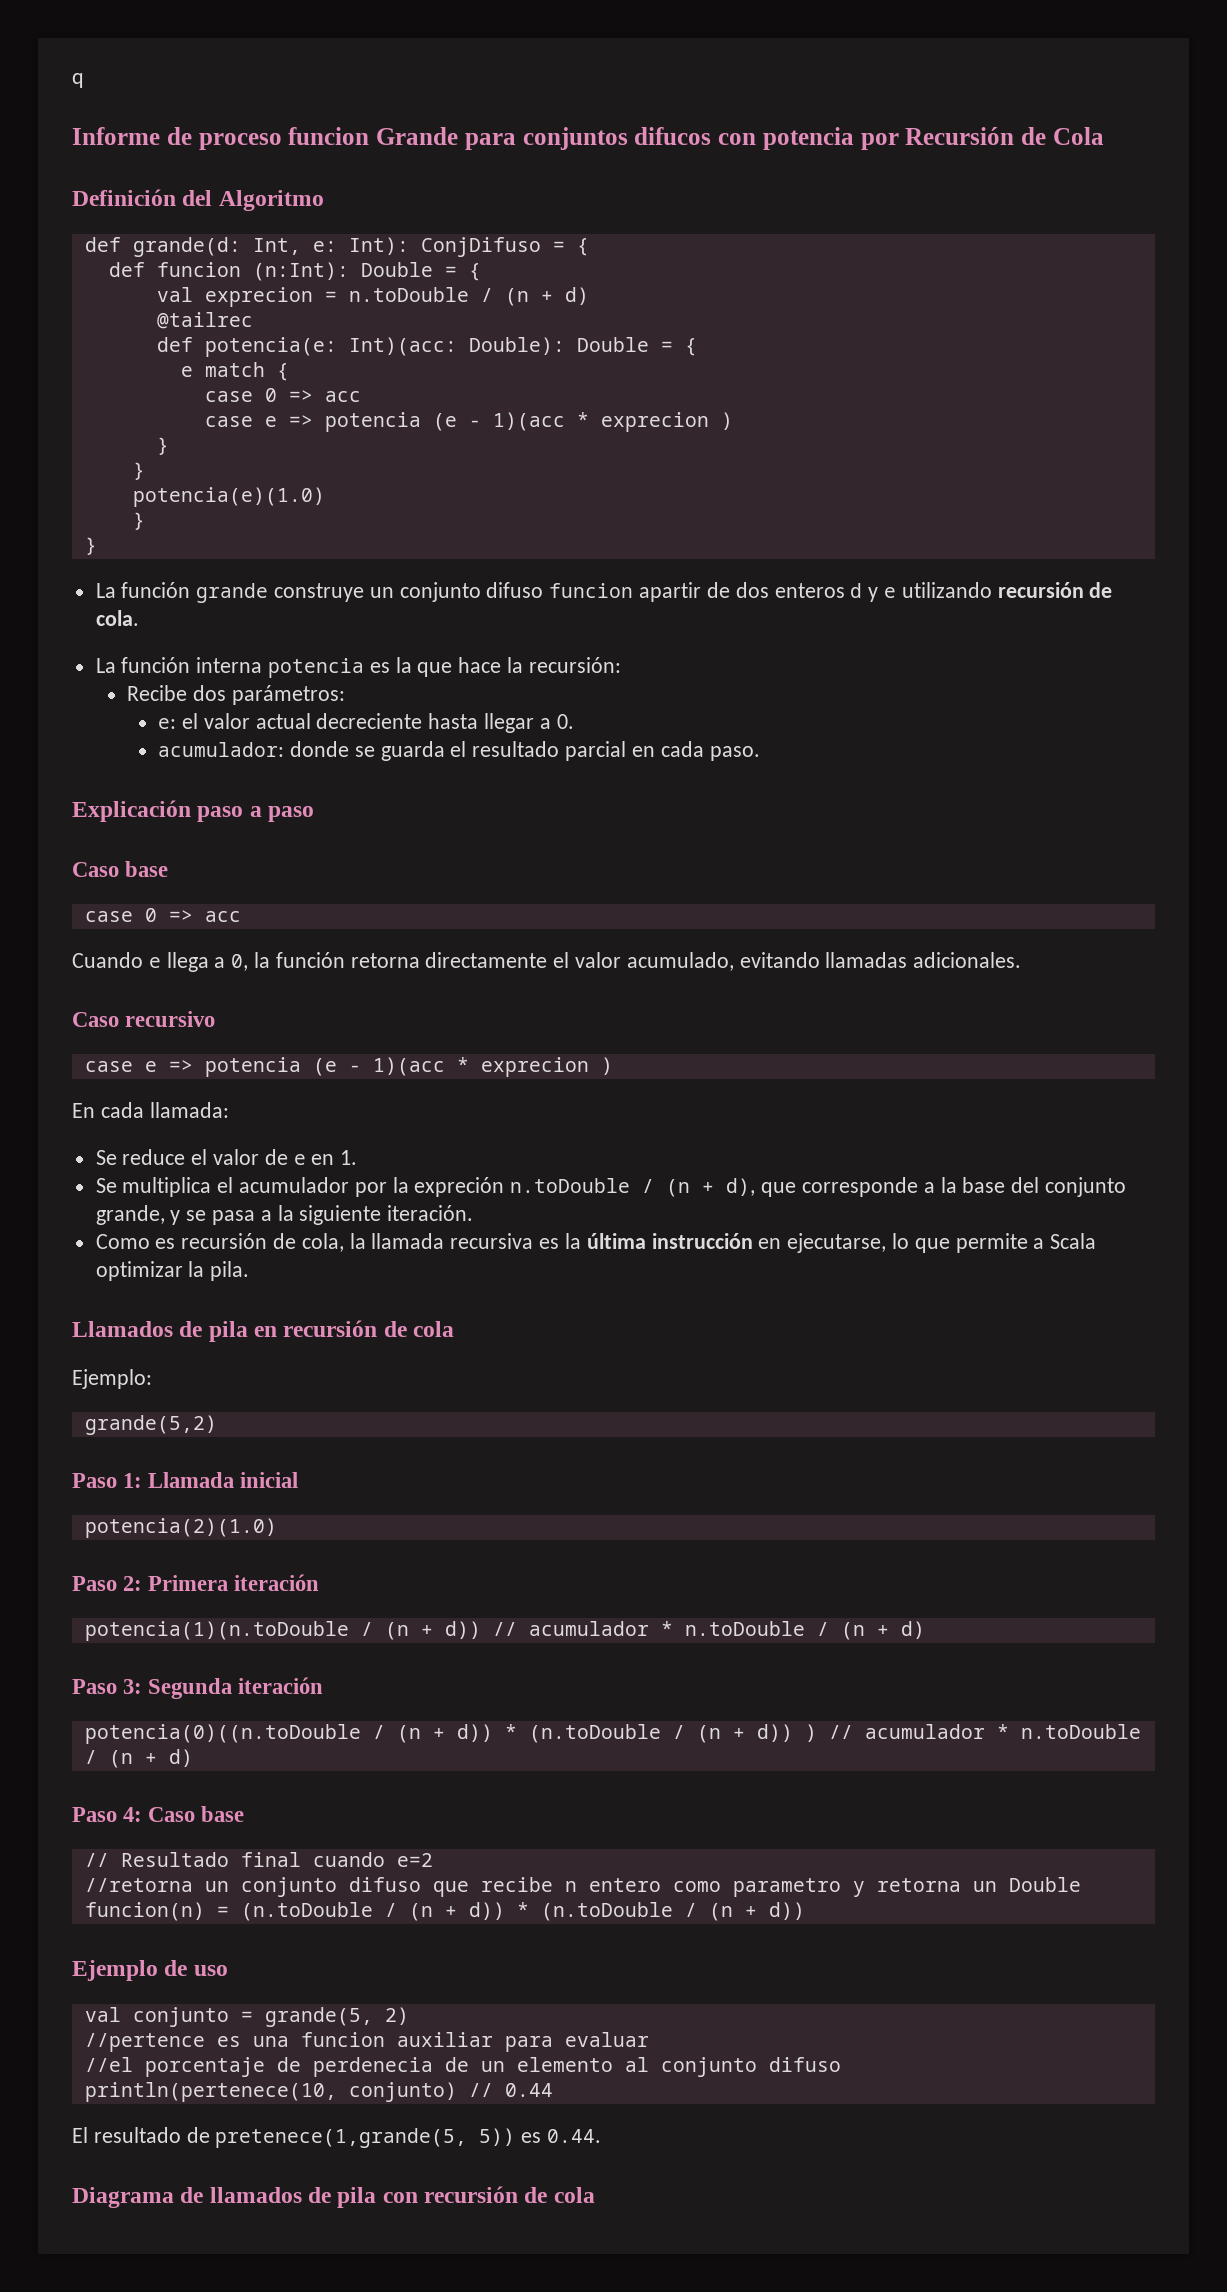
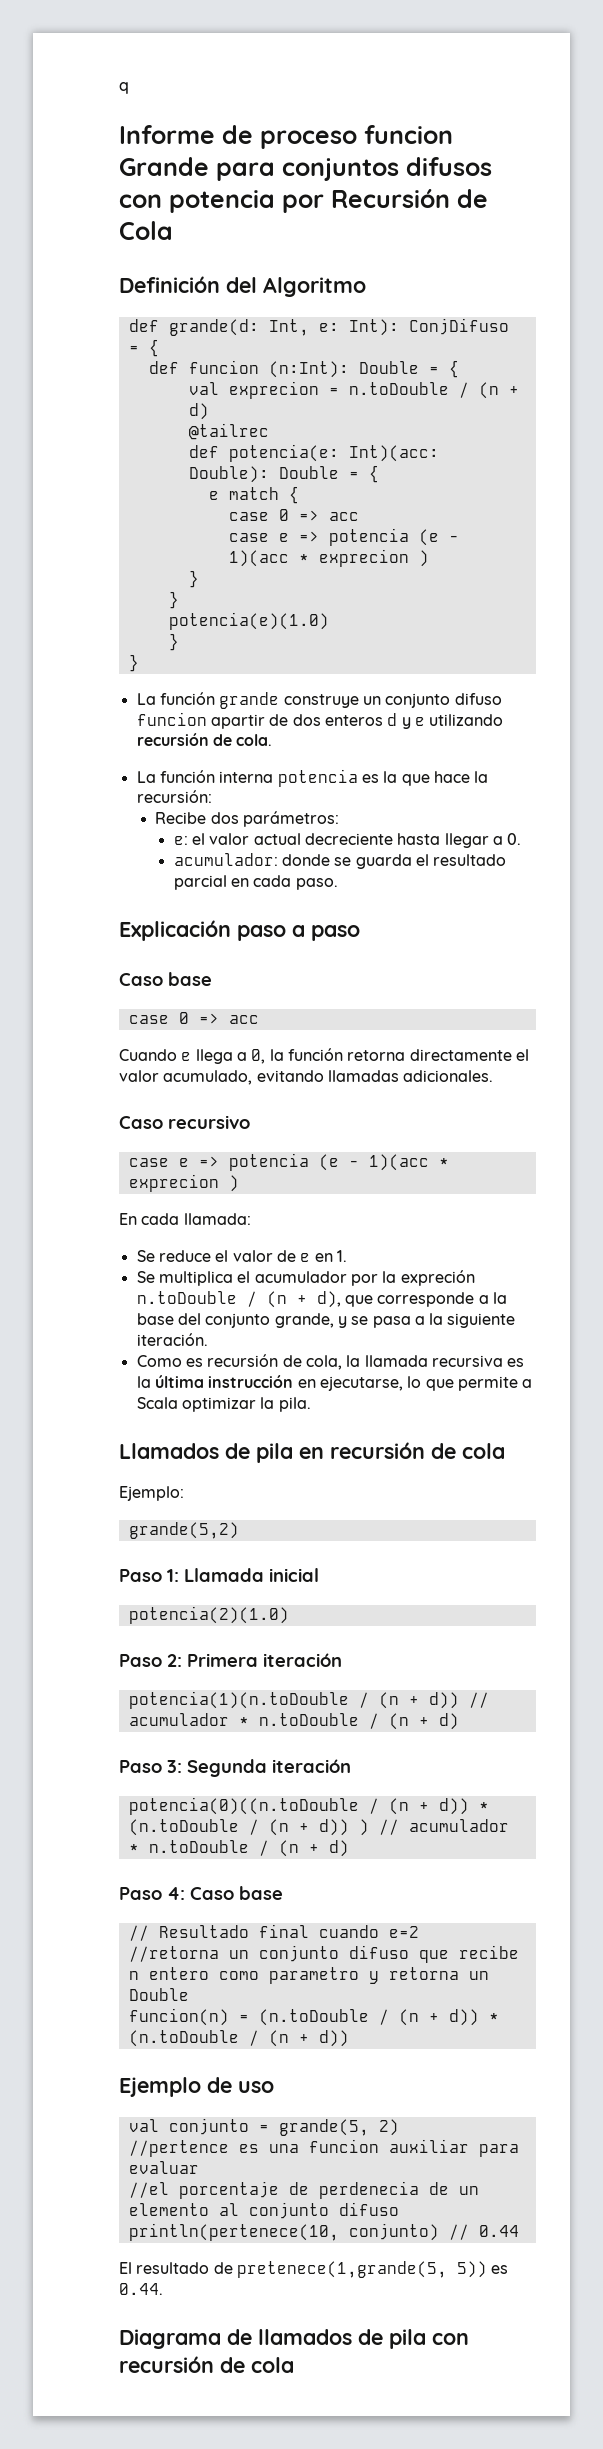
- Informe de proceso funcion Grande para conjuntos difucos con potencia por Recursión de Cola
+ Informe de proceso funcion Grande para conjuntos difusos con potencia por Recursión de Cola

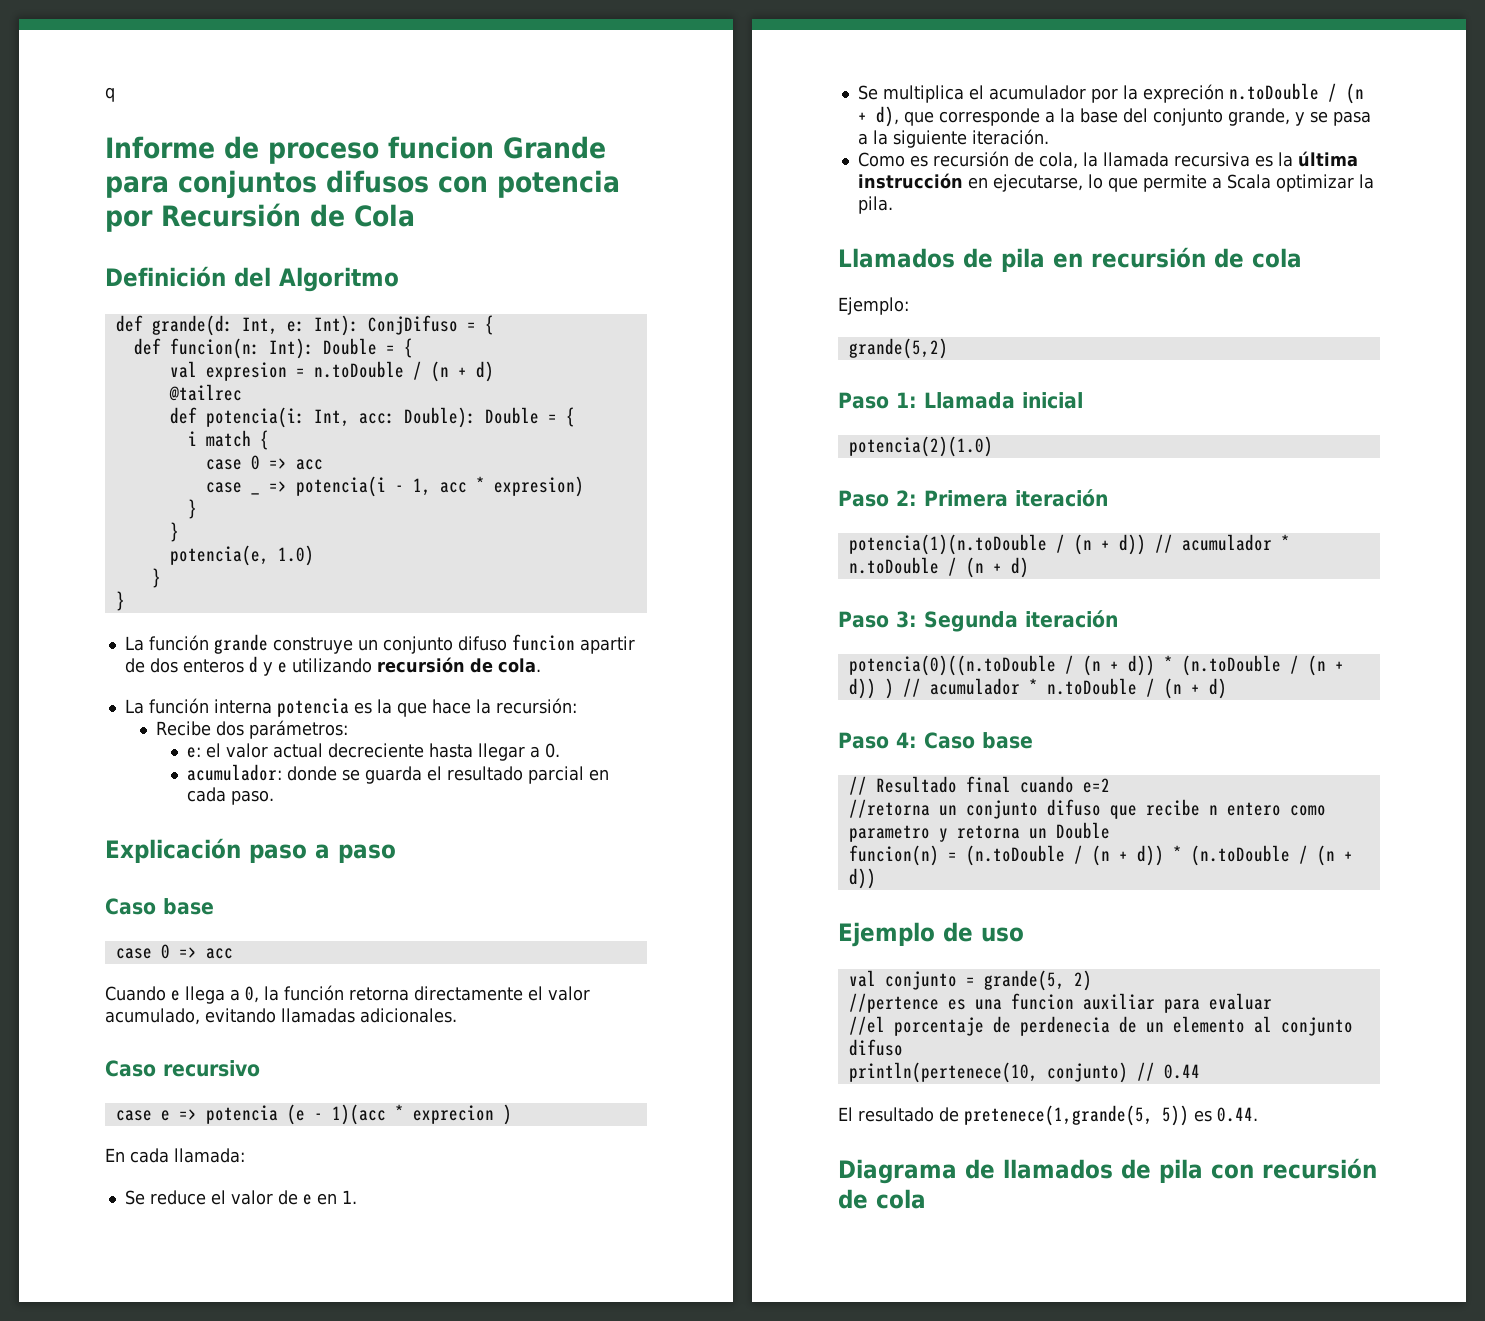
- def funcion (n:Int): Double = {
+ def funcion(n: Int): Double = {
- val exprecion = n.toDouble / (n + d)
+ val expresion = n.toDouble / (n + d)
- def potencia(e: Int)(acc: Double): Double = {
+ def potencia(i: Int, acc: Double): Double = {
- e match {
+ i match {
  case 0 => acc
- case e => potencia (e - 1)(acc * exprecion )
+ case _ => potencia(i - 1, acc * expresion)
  }
  }
- potencia(e)(1.0)
+ potencia(e, 1.0)

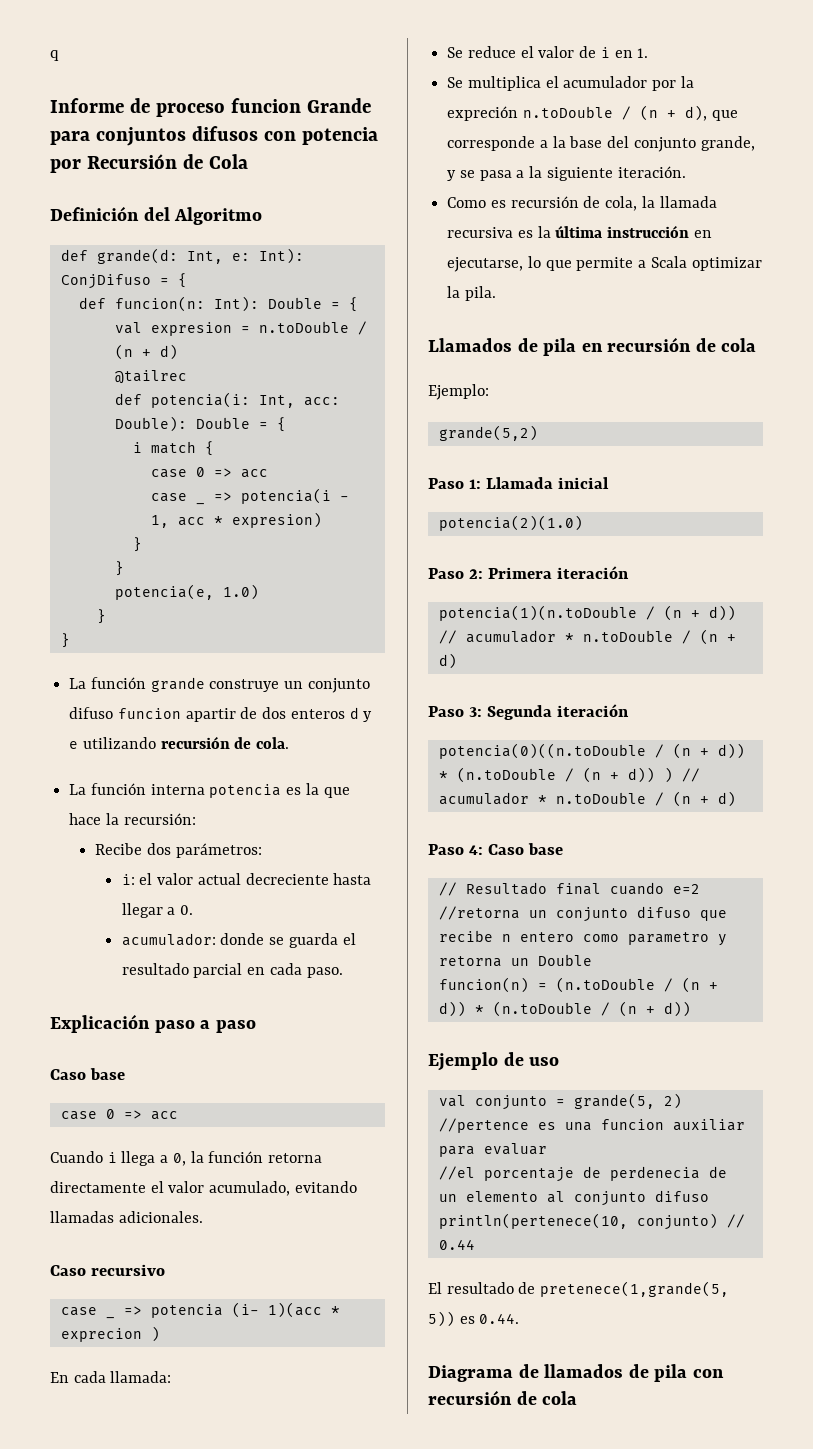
- e: el valor actual decreciente hasta llegar a 0.
+ i: el valor actual decreciente hasta llegar a 0.
- Cuando e llega a 0, la función retorna directamente el valor acumulado, evitando llamadas adicionales.
+ Cuando i llega a 0, la función retorna directamente el valor acumulado, evitando llamadas adicionales.
- case e => potencia (e - 1)(acc * exprecion )
+ case _ => potencia (i- 1)(acc * exprecion )
- Se reduce el valor de e en 1.
+ Se reduce el valor de i en 1.

